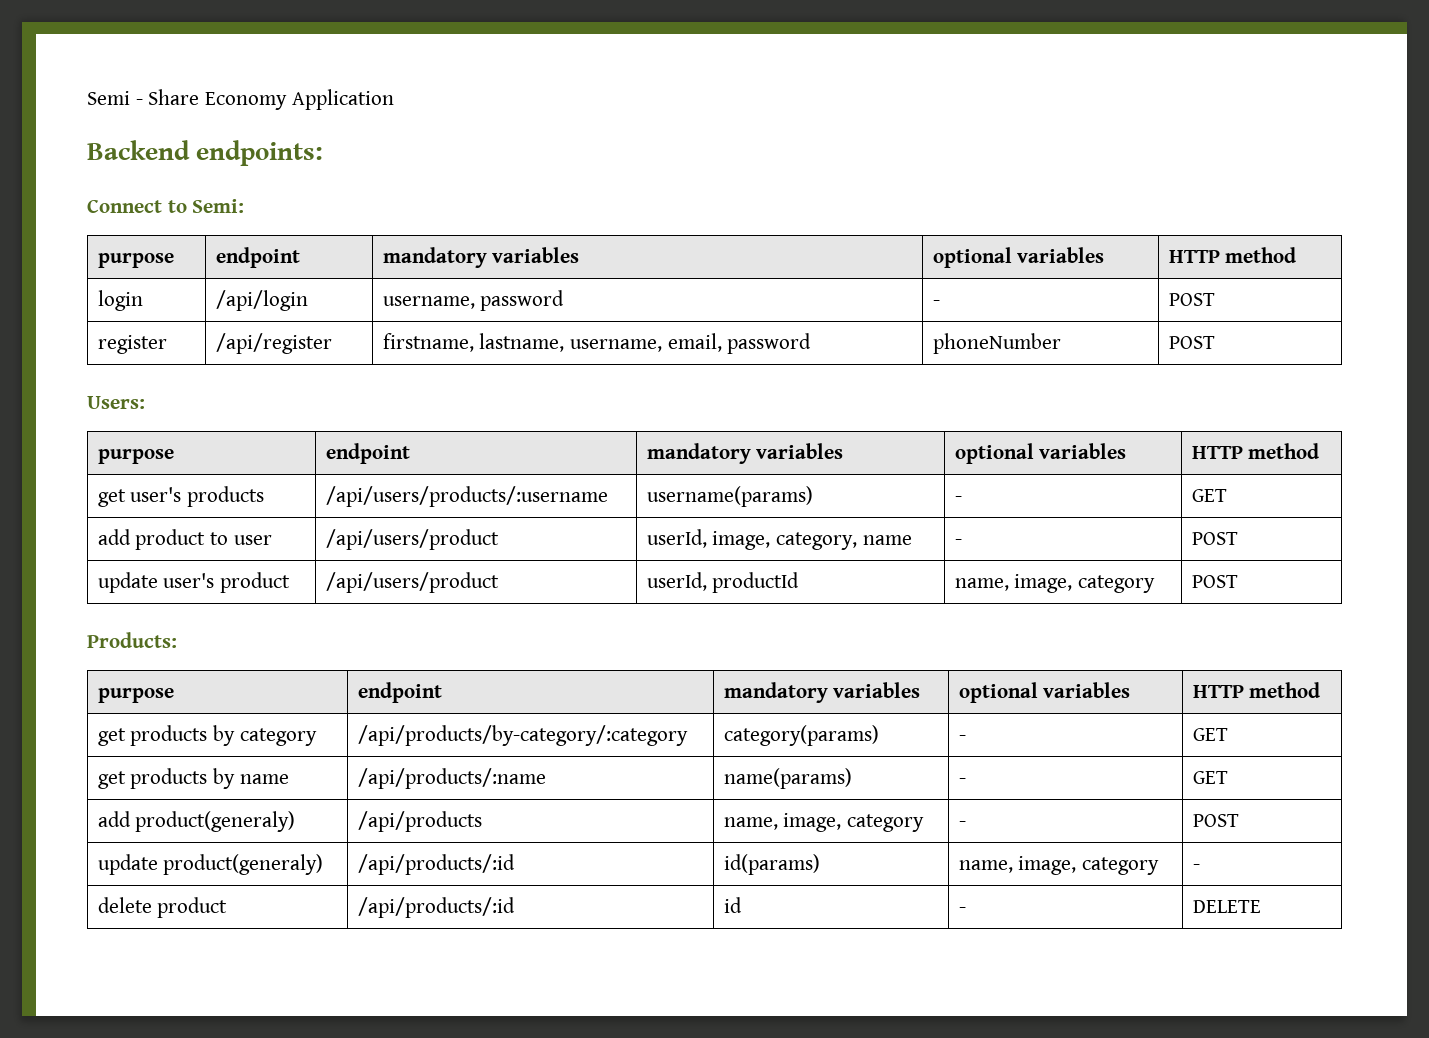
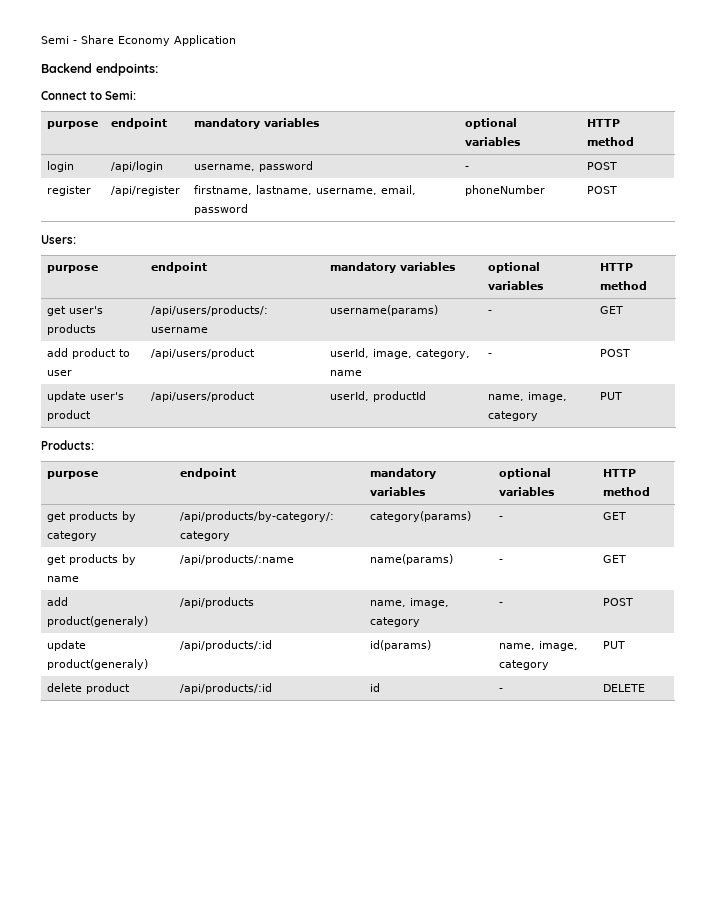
- update user's product | /api/users/product | userId, productId | name, image, category | POST
+ update user's product | /api/users/product | userId, productId | name, image, category | PUT
- update product(generaly) | /api/products/:id | id(params) | name, image, category | -
+ update product(generaly) | /api/products/:id | id(params) | name, image, category | PUT

